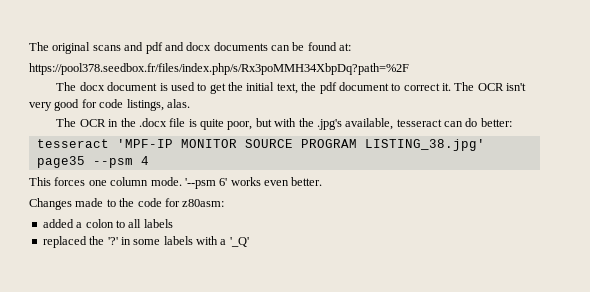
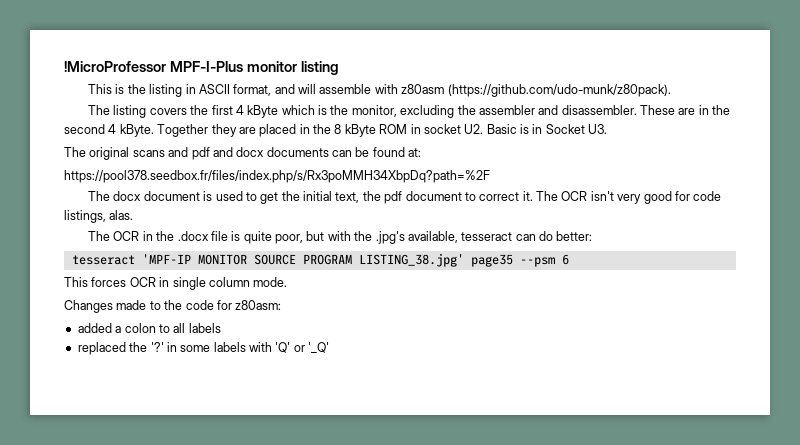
+ !MicroProfessor MPF-I-Plus monitor listing
+ This is the listing in ASCII format, and will assemble with z80asm (https://github.com/udo-munk/z80pack).
+ The listing covers the first 4 kByte which is the monitor, excluding the assembler and disassembler. These are in the second 4 kByte. Together they are placed in the 8 kByte ROM in socket U2. Basic is in Socket U3.
- tesseract 'MPF-IP MONITOR SOURCE PROGRAM LISTING_38.jpg' page35 --psm 4
+ tesseract 'MPF-IP MONITOR SOURCE PROGRAM LISTING_38.jpg' page35 --psm 6
- This forces one column mode. '--psm 6' works even better.
+ This forces OCR in single column mode.
- replaced the '?' in some labels with a '_Q'
+ replaced the '?' in some labels with 'Q' or '_Q'

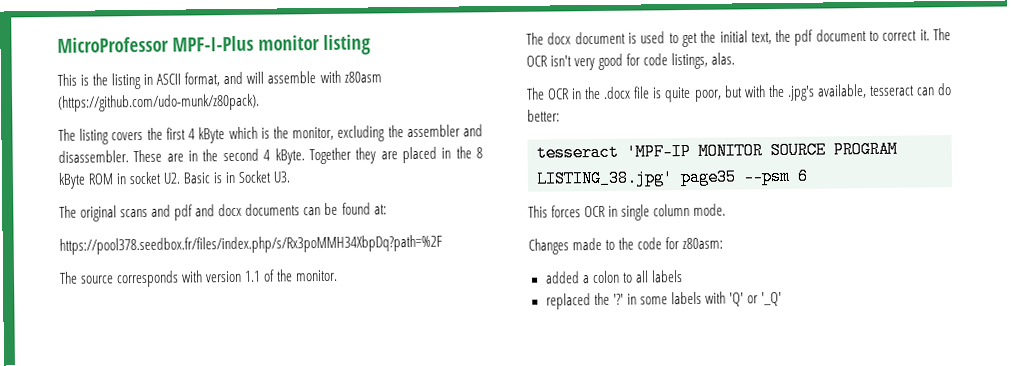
- !MicroProfessor MPF-I-Plus monitor listing
+ MicroProfessor MPF-I-Plus monitor listing
+ The source corresponds with version 1.1 of the monitor.

